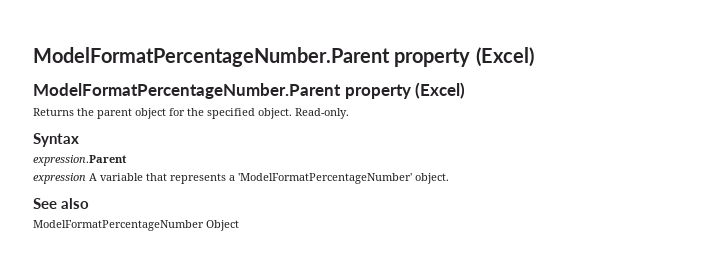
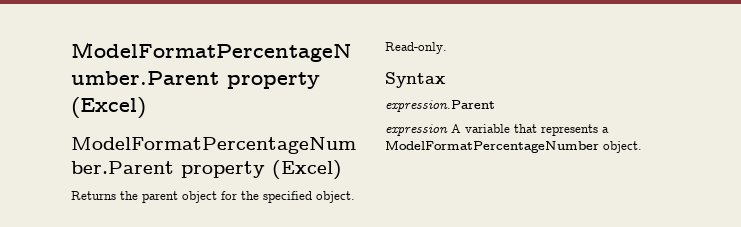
- expression A variable that represents a 'ModelFormatPercentageNumber' object.
- See also
- ModelFormatPercentageNumber Object
+ expression A variable that represents a ModelFormatPercentageNumber object.

